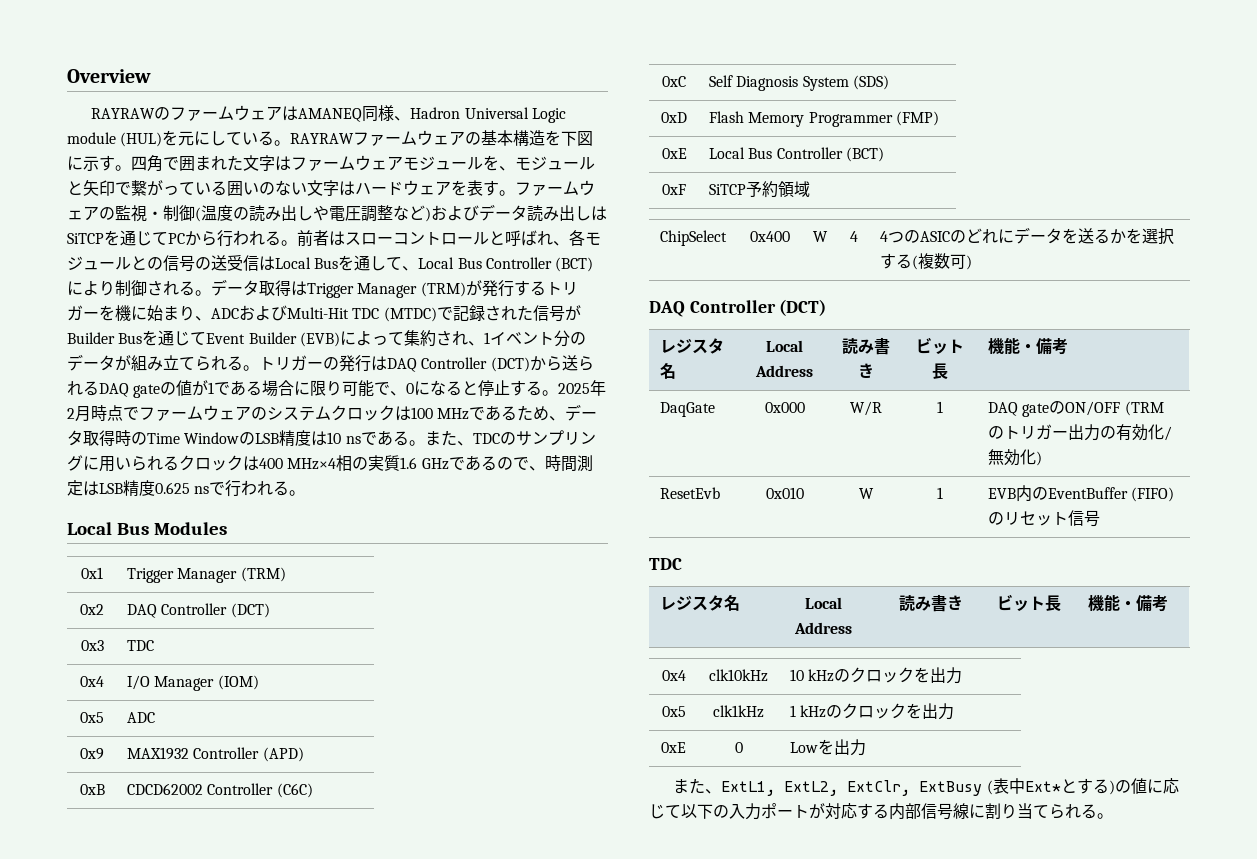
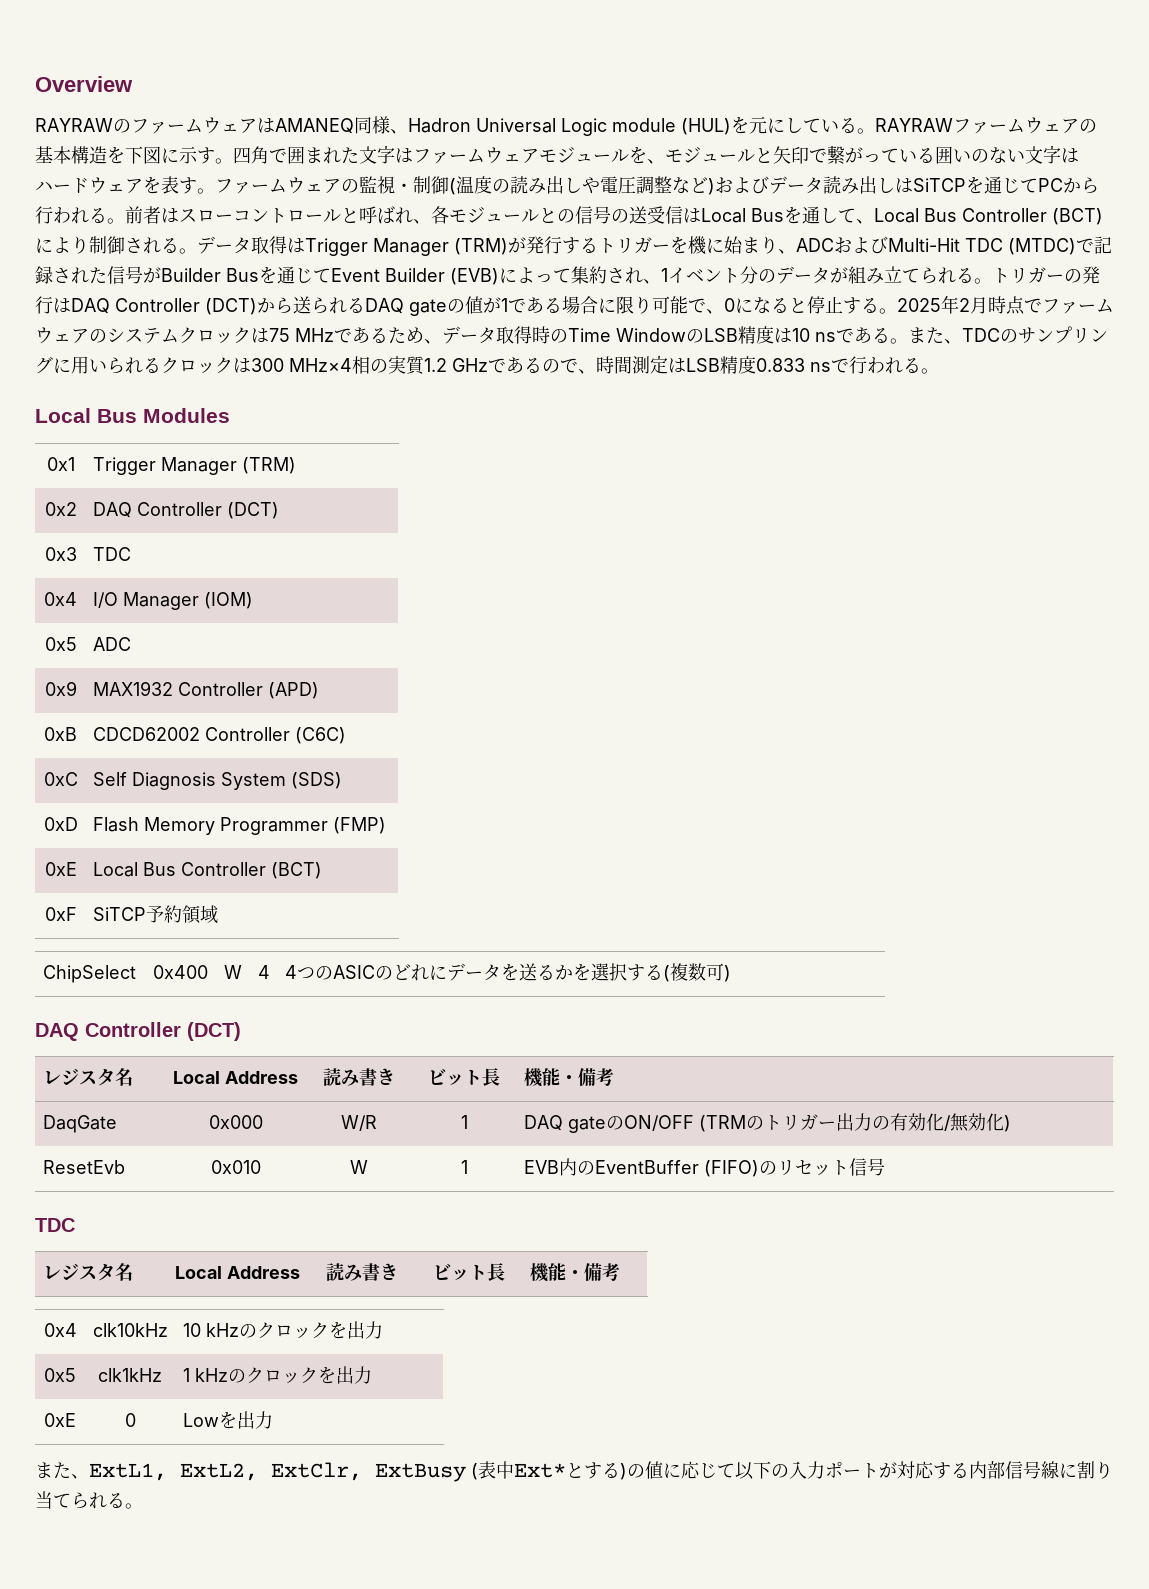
- 2025年2月時点でファームウェアのシステムクロックは100 MHzであるため、データ取得時のTime WindowのLSB精度は10 nsである。
+ 2025年2月時点でファームウェアのシステムクロックは75 MHzであるため、データ取得時のTime WindowのLSB精度は10 nsである。
- また、TDCのサンプリングに用いられるクロックは400 MHz×4相の実質1.6 GHzであるので、時間測定はLSB精度0.625 nsで行われる。
+ また、TDCのサンプリングに用いられるクロックは300 MHz×4相の実質1.2 GHzであるので、時間測定はLSB精度0.833 nsで行われる。

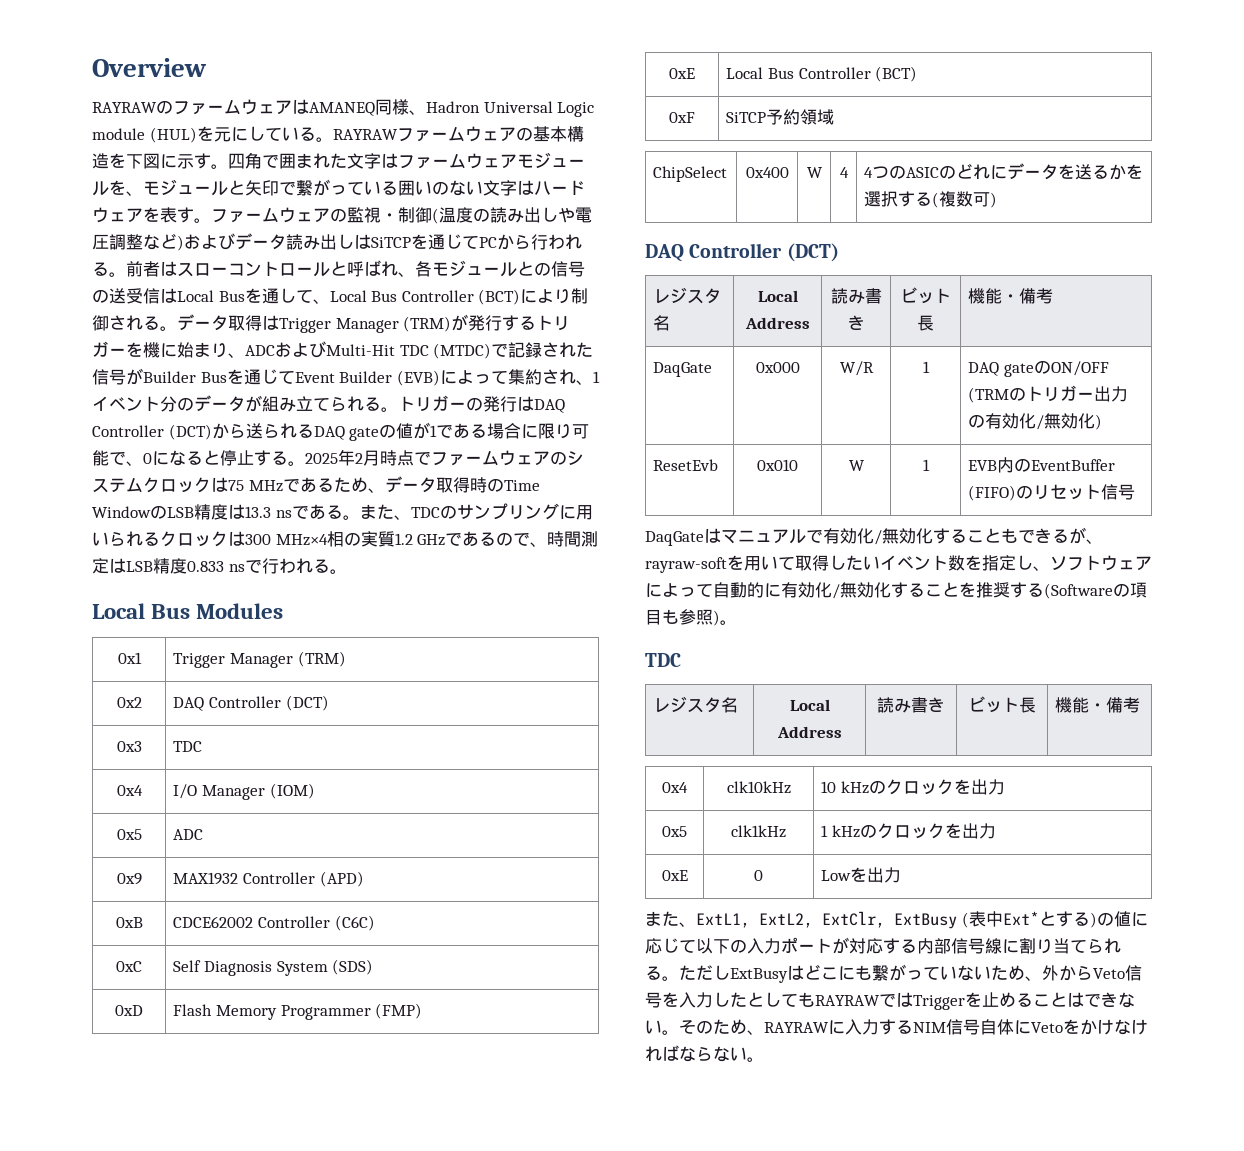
- 2025年2月時点でファームウェアのシステムクロックは75 MHzであるため、データ取得時のTime WindowのLSB精度は10 nsである。
+ 2025年2月時点でファームウェアのシステムクロックは75 MHzであるため、データ取得時のTime WindowのLSB精度は13.3 nsである。
- 0xB | CDCD62002 Controller (C6C)
+ 0xB | CDCE62002 Controller (C6C)
+ DaqGateはマニュアルで有効化/無効化することもできるが、rayraw-softを用いて取得したいイベント数を指定し、ソフトウェアによって自動的に有効化/無効化することを推奨する(Softwareの項目も参照)。
+ ただしExtBusyはどこにも繋がっていないため、外からVeto信号を入力したとしてもRAYRAWではTriggerを止めることはできない。そのため、RAYRAWに入力するNIM信号自体にVetoをかけなければならない。

